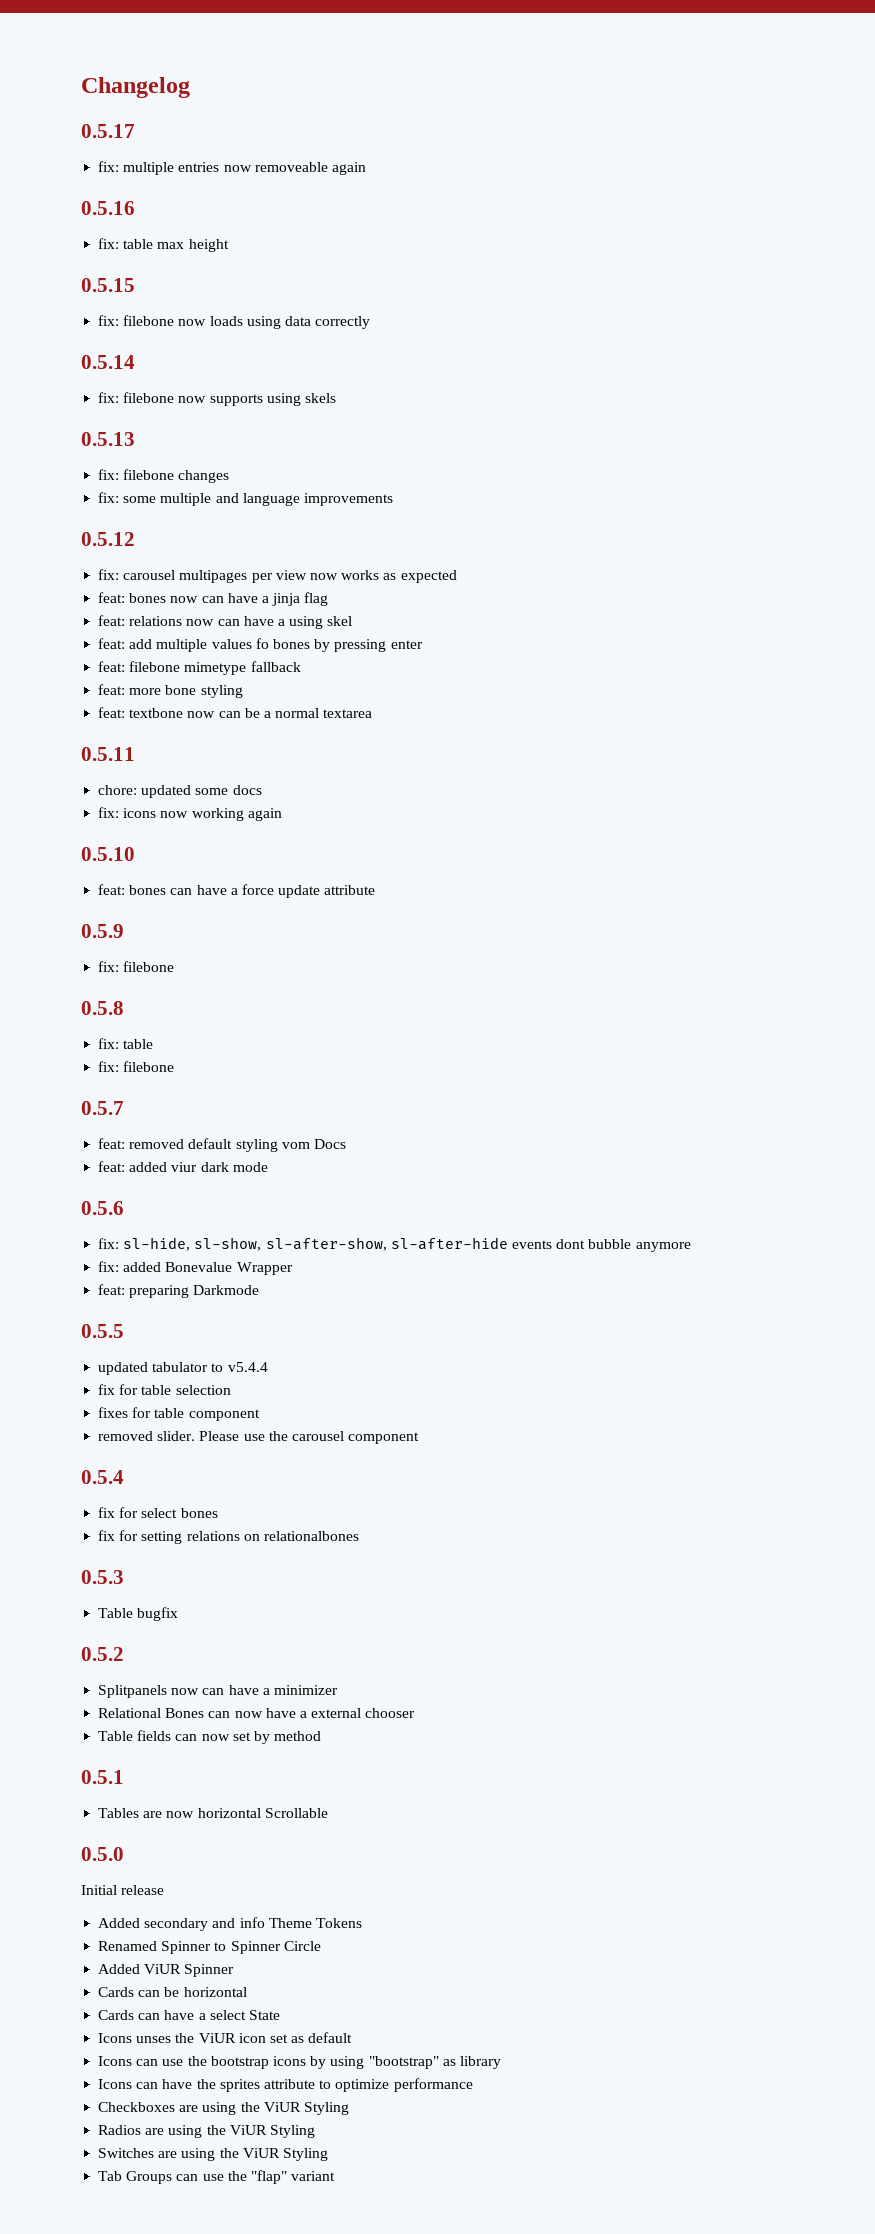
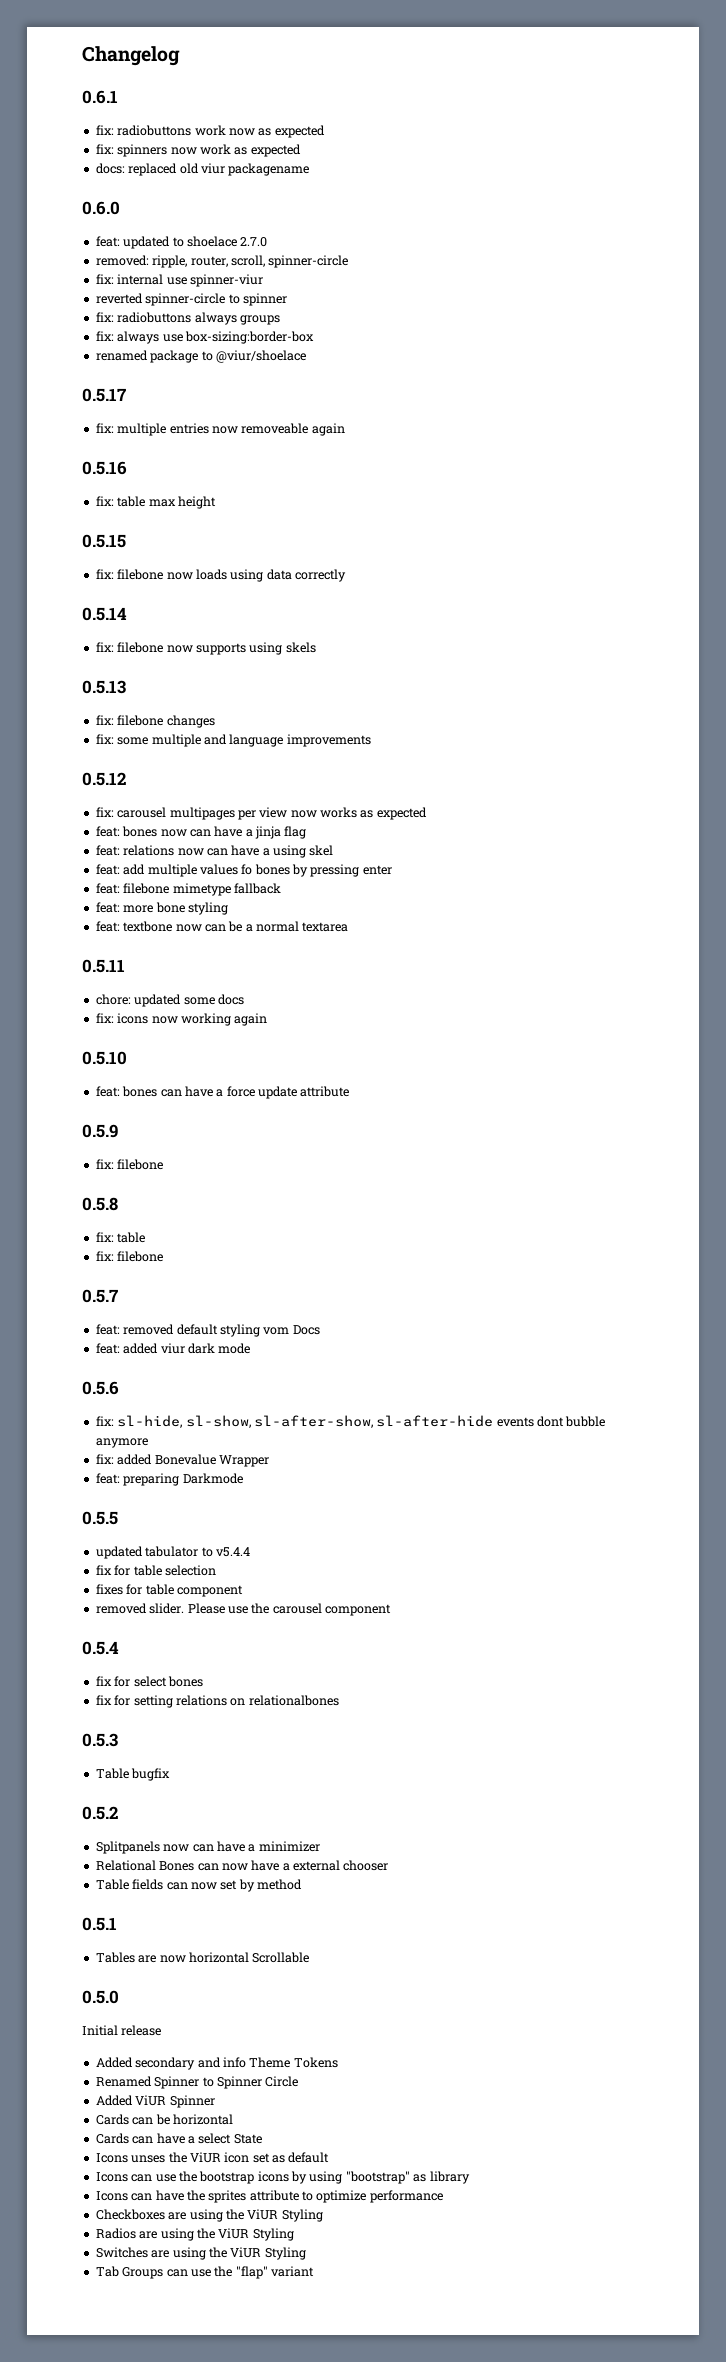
+ 0.6.1
+ fix: radiobuttons work now as expected
+ fix: spinners now work as expected
+ docs: replaced old viur packagename
+ 0.6.0
+ feat: updated to shoelace 2.7.0
+ removed: ripple, router, scroll, spinner-circle
+ fix: internal use spinner-viur
+ reverted spinner-circle to spinner
+ fix: radiobuttons always groups
+ fix: always use box-sizing:border-box
+ renamed package to @viur/shoelace

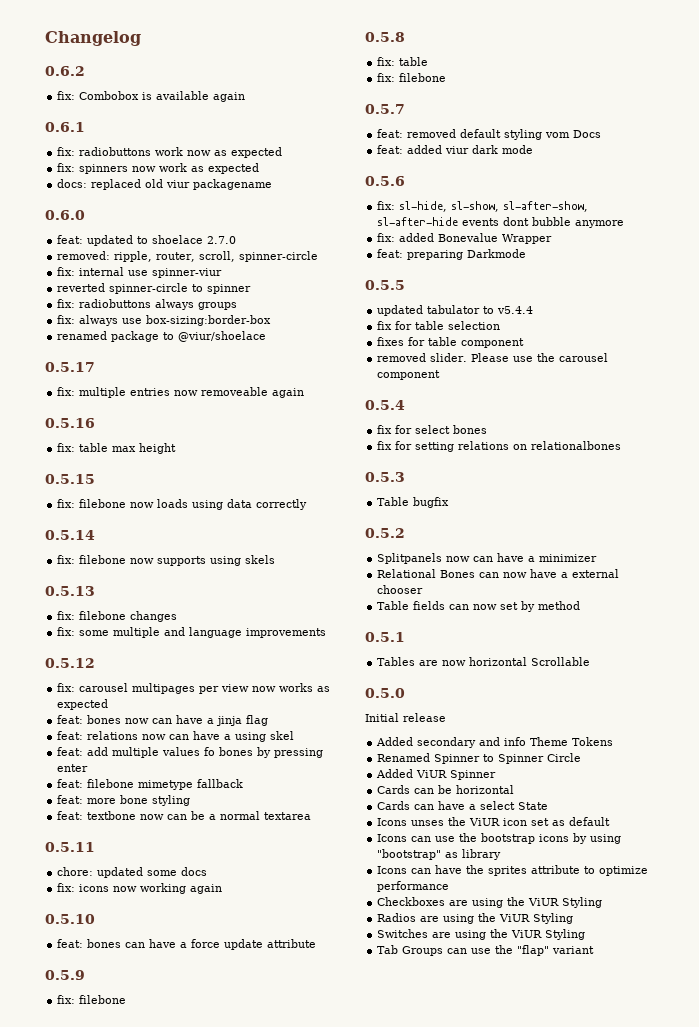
+ 0.6.2
+ fix: Combobox is available again

